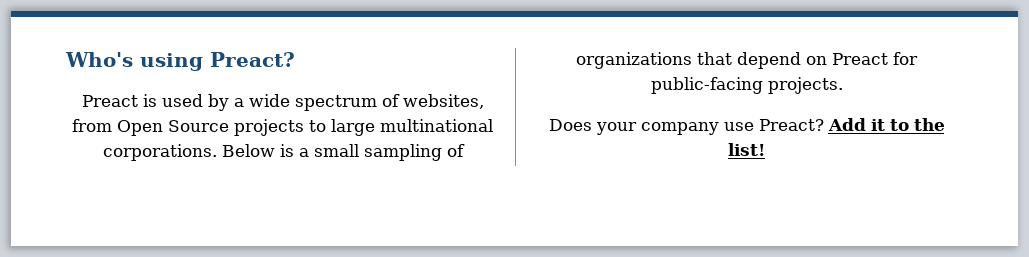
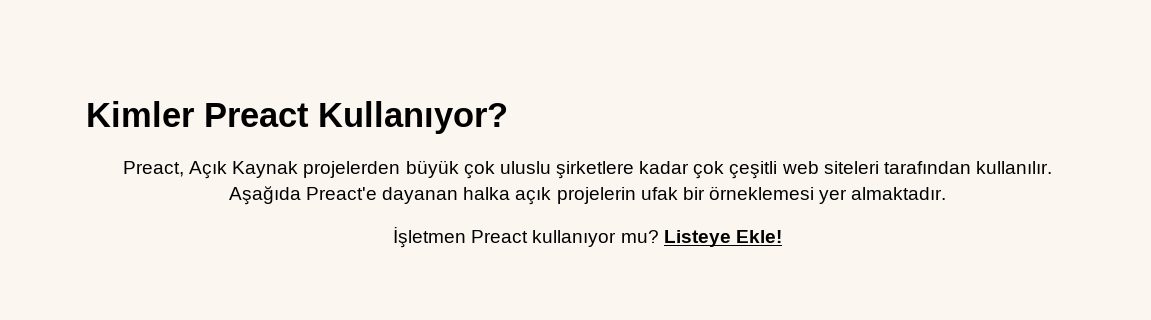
- Who's using Preact?
- Preact is used by a wide spectrum of websites, from Open Source projects to large multinational corporations. Below is a small sampling of organizations that depend on Preact for public-facing projects.
- Does your company use Preact? Add it to the list!
+ Kimler Preact Kullanıyor?
+ Preact, Açık Kaynak projelerden büyük çok uluslu şirketlere kadar çok çeşitli web siteleri tarafından kullanılır. Aşağıda Preact'e dayanan halka açık projelerin ufak bir örneklemesi yer almaktadır.
+ İşletmen Preact kullanıyor mu? Listeye Ekle!

